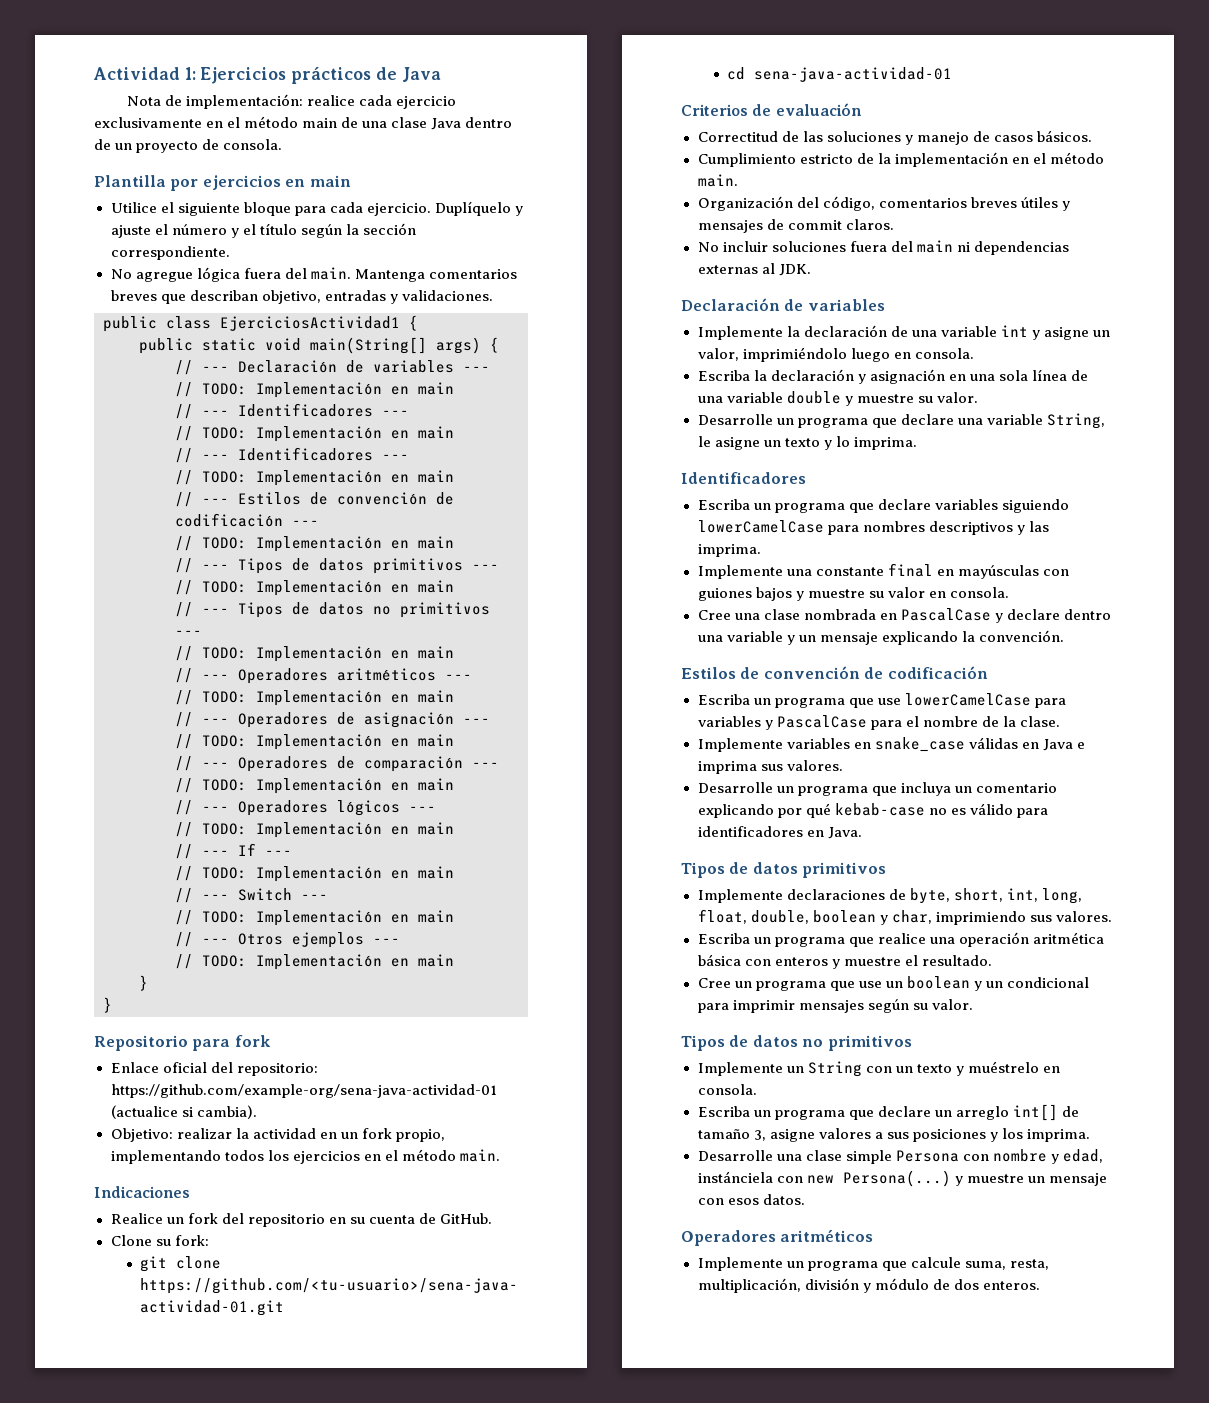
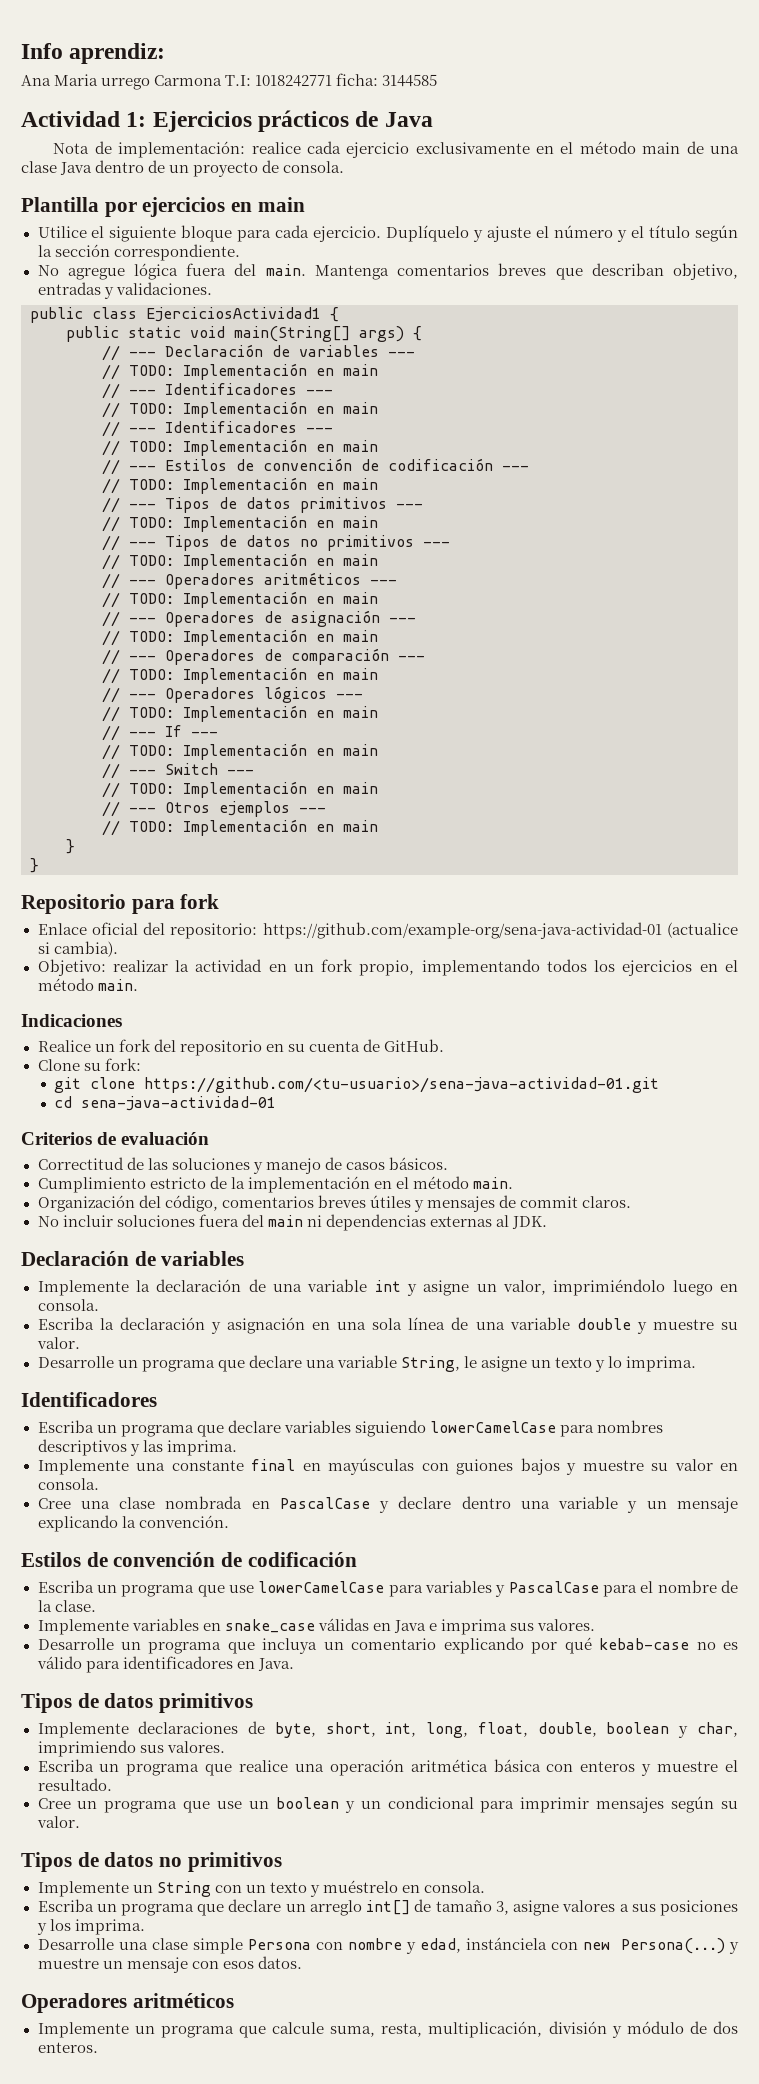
+ Info aprendiz:
+ Ana Maria urrego Carmona T.I: 1018242771 ficha: 3144585

